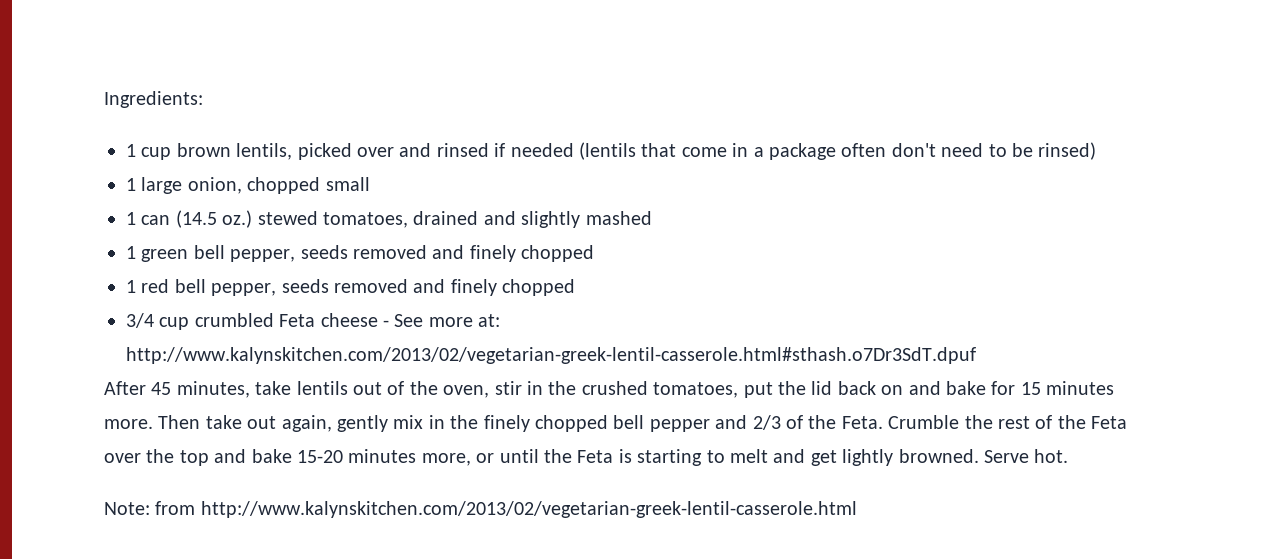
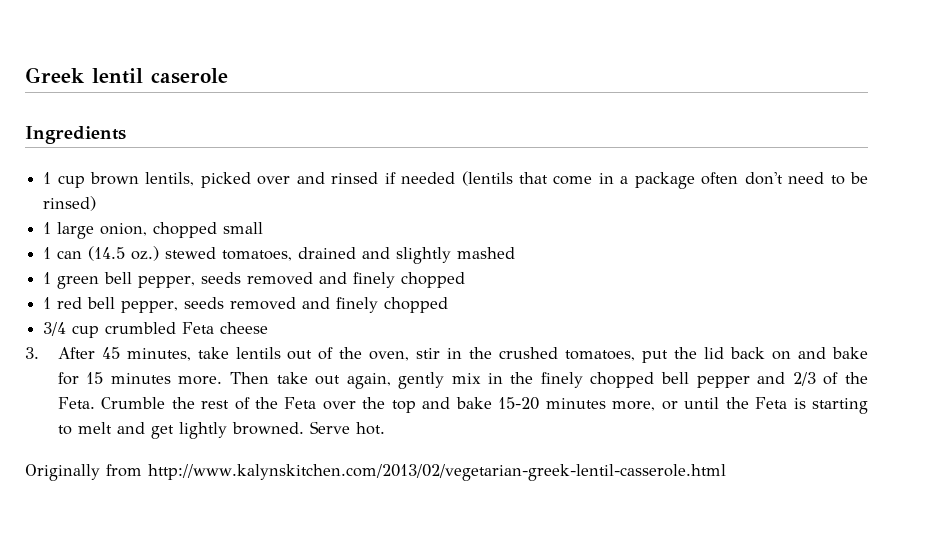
- Ingredients:
+ Greek lentil caserole
+ Ingredients
- 3/4 cup crumbled Feta cheese - See more at: http://www.kalynskitchen.com/2013/02/vegetarian-greek-lentil-casserole.html#sthash.o7Dr3SdT.dpuf
- After 45 minutes, take lentils out of the oven, stir in the crushed tomatoes, put the lid back on and bake for 15 minutes more.
+ 3/4 cup crumbled Feta cheese
+ 3. After 45 minutes, take lentils out of the oven, stir in the crushed tomatoes, put the lid back on and bake for 15 minutes more.
- Note: from http://www.kalynskitchen.com/2013/02/vegetarian-greek-lentil-casserole.html
+ Originally from http://www.kalynskitchen.com/2013/02/vegetarian-greek-lentil-casserole.html

